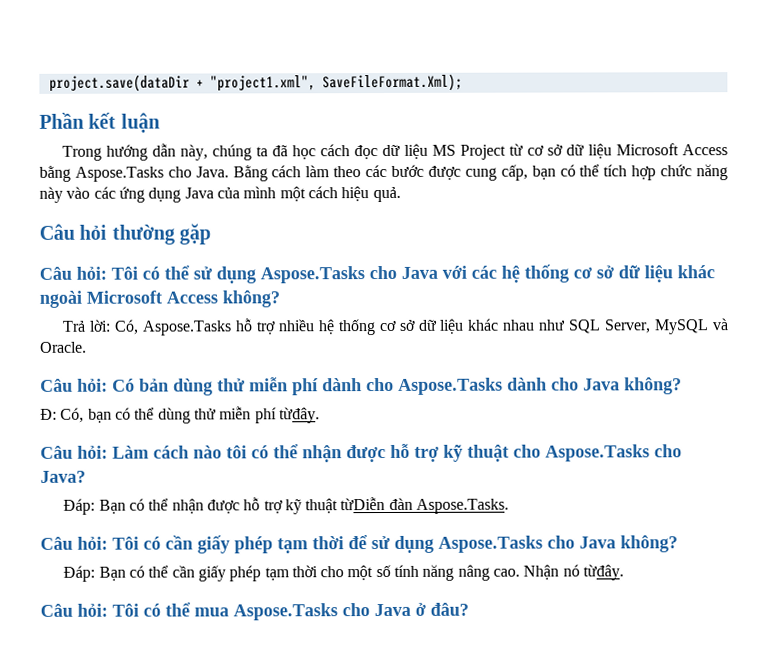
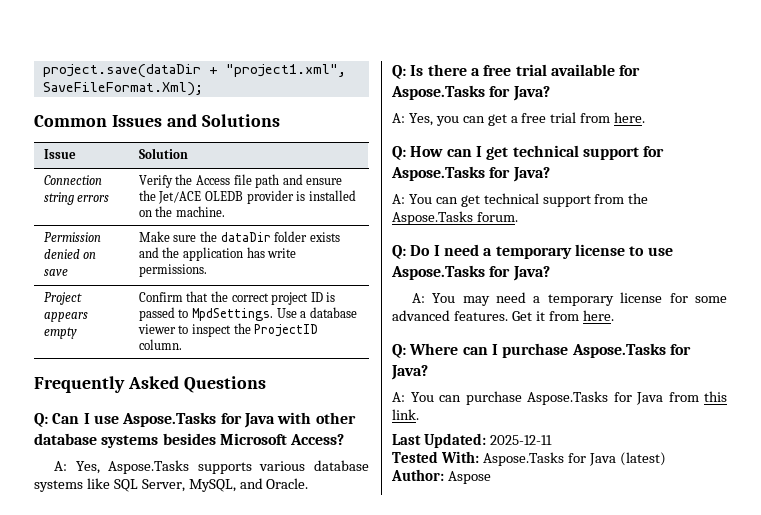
- Phần kết luận
- Trong hướng dẫn này, chúng ta đã học cách đọc dữ liệu MS Project từ cơ sở dữ liệu Microsoft Access bằng Aspose.Tasks cho Java. Bằng cách làm theo các bước được cung cấp, bạn có thể tích hợp chức năng này vào các ứng dụng Java của mình một cách hiệu quả.
- Câu hỏi thường gặp
- Câu hỏi: Tôi có thể sử dụng Aspose.Tasks cho Java với các hệ thống cơ sở dữ liệu khác ngoài Microsoft Access không?
- Trả lời: Có, Aspose.Tasks hỗ trợ nhiều hệ thống cơ sở dữ liệu khác nhau như SQL Server, MySQL và Oracle.
- Câu hỏi: Có bản dùng thử miễn phí dành cho Aspose.Tasks dành cho Java không?
- Đ: Có, bạn có thể dùng thử miễn phí từđây.
- Câu hỏi: Làm cách nào tôi có thể nhận được hỗ trợ kỹ thuật cho Aspose.Tasks cho Java?
- Đáp: Bạn có thể nhận được hỗ trợ kỹ thuật từDiễn đàn Aspose.Tasks.
- Câu hỏi: Tôi có cần giấy phép tạm thời để sử dụng Aspose.Tasks cho Java không?
- Đáp: Bạn có thể cần giấy phép tạm thời cho một số tính năng nâng cao. Nhận nó từđây.
- Câu hỏi: Tôi có thể mua Aspose.Tasks cho Java ở đâu?
+ Common Issues and Solutions
+ Issue | Solution
+ Connection string errors | Verify the Access file path and ensure the Jet/ACE OLEDB provider is installed on the machine.
+ Permission denied on save | Make sure the dataDir folder exists and the application has write permissions.
+ Project appears empty | Confirm that the correct project ID is passed to MpdSettings. Use a database viewer to inspect the ProjectID column.
+ Frequently Asked Questions
+ Q: Can I use Aspose.Tasks for Java with other database systems besides Microsoft Access?
+ A: Yes, Aspose.Tasks supports various database systems like SQL Server, MySQL, and Oracle.
+ Q: Is there a free trial available for Aspose.Tasks for Java?
+ A: Yes, you can get a free trial from here.
+ Q: How can I get technical support for Aspose.Tasks for Java?
+ A: You can get technical support from the Aspose.Tasks forum.
+ Q: Do I need a temporary license to use Aspose.Tasks for Java?
+ A: You may need a temporary license for some advanced features. Get it from here.
+ Q: Where can I purchase Aspose.Tasks for Java?
+ A: You can purchase Aspose.Tasks for Java from this link.
+ Last Updated: 2025-12-11
+ Tested With: Aspose.Tasks for Java (latest)
+ Author: Aspose

